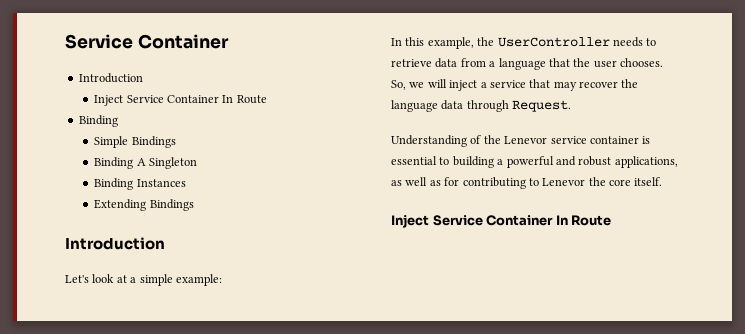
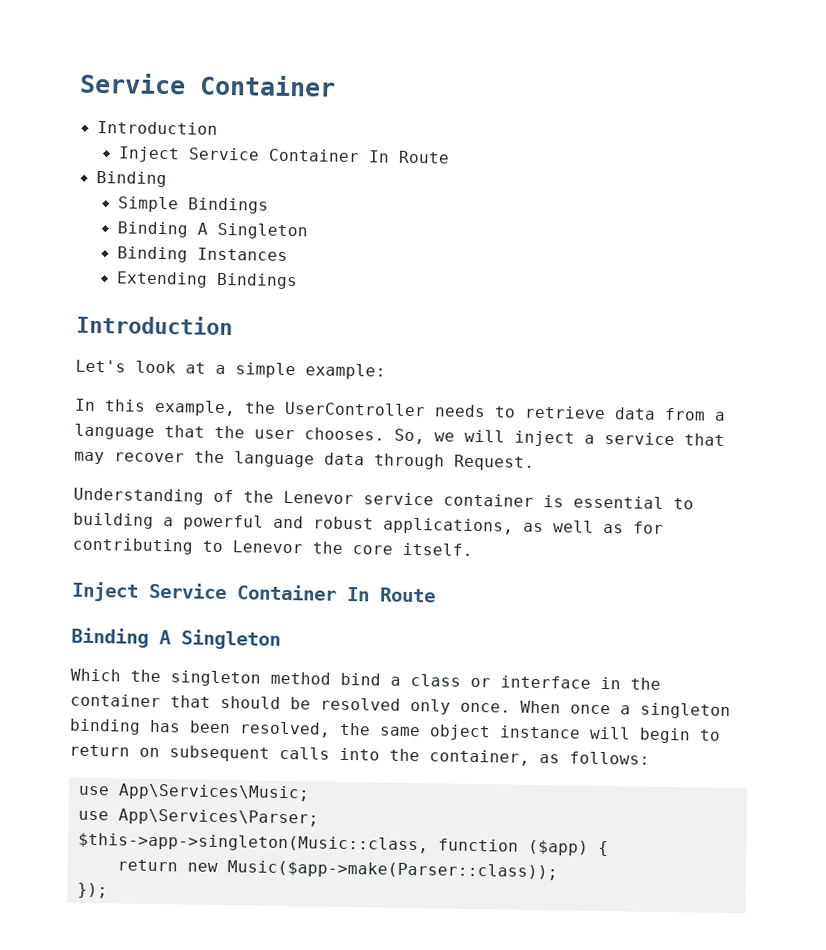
  Understanding of the Lenevor service container is essential to building a powerful and robust applications, as well as for contributing to Lenevor the core itself.
  Inject Service Container In Route
+ Binding A Singleton
+ Which the singleton method bind a class or interface in the container that should be resolved only once. When once a singleton binding has been resolved, the same object instance will begin to return on subsequent calls into the container, as follows:
+ use App\Services\Music;
+ use App\Services\Parser;
+ $this->app->singleton(Music::class, function ($app) {
+ return new Music($app->make(Parser::class));
+ });

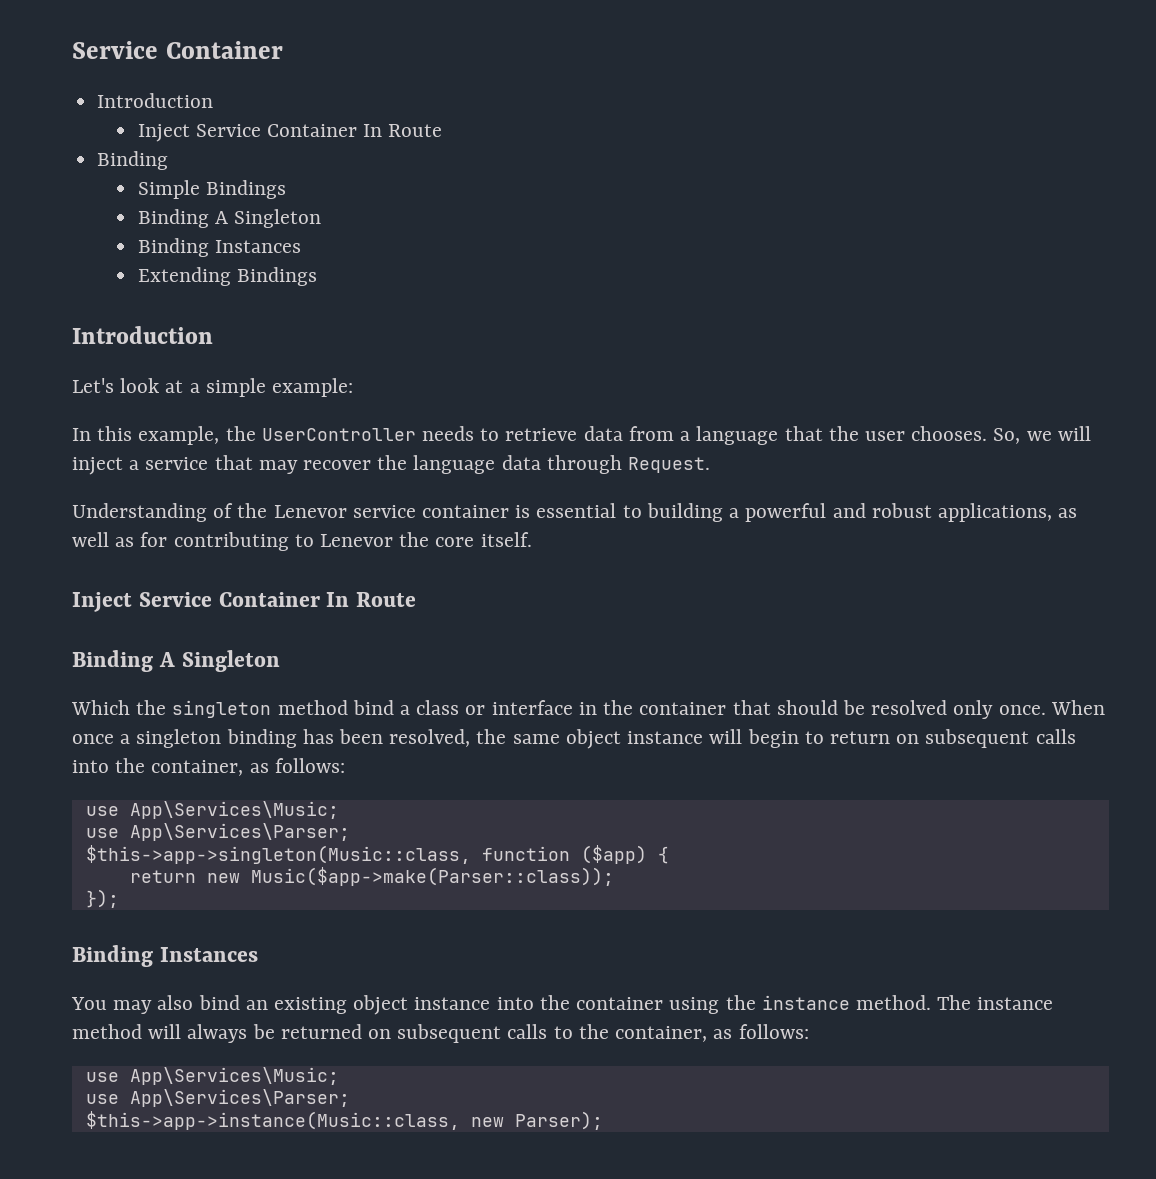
  });
+ Binding Instances
+ You may also bind an existing object instance into the container using the instance method. The instance method will always be returned on subsequent calls to the container, as follows:
+ use App\Services\Music;
+ use App\Services\Parser;
+ $this->app->instance(Music::class, new Parser);

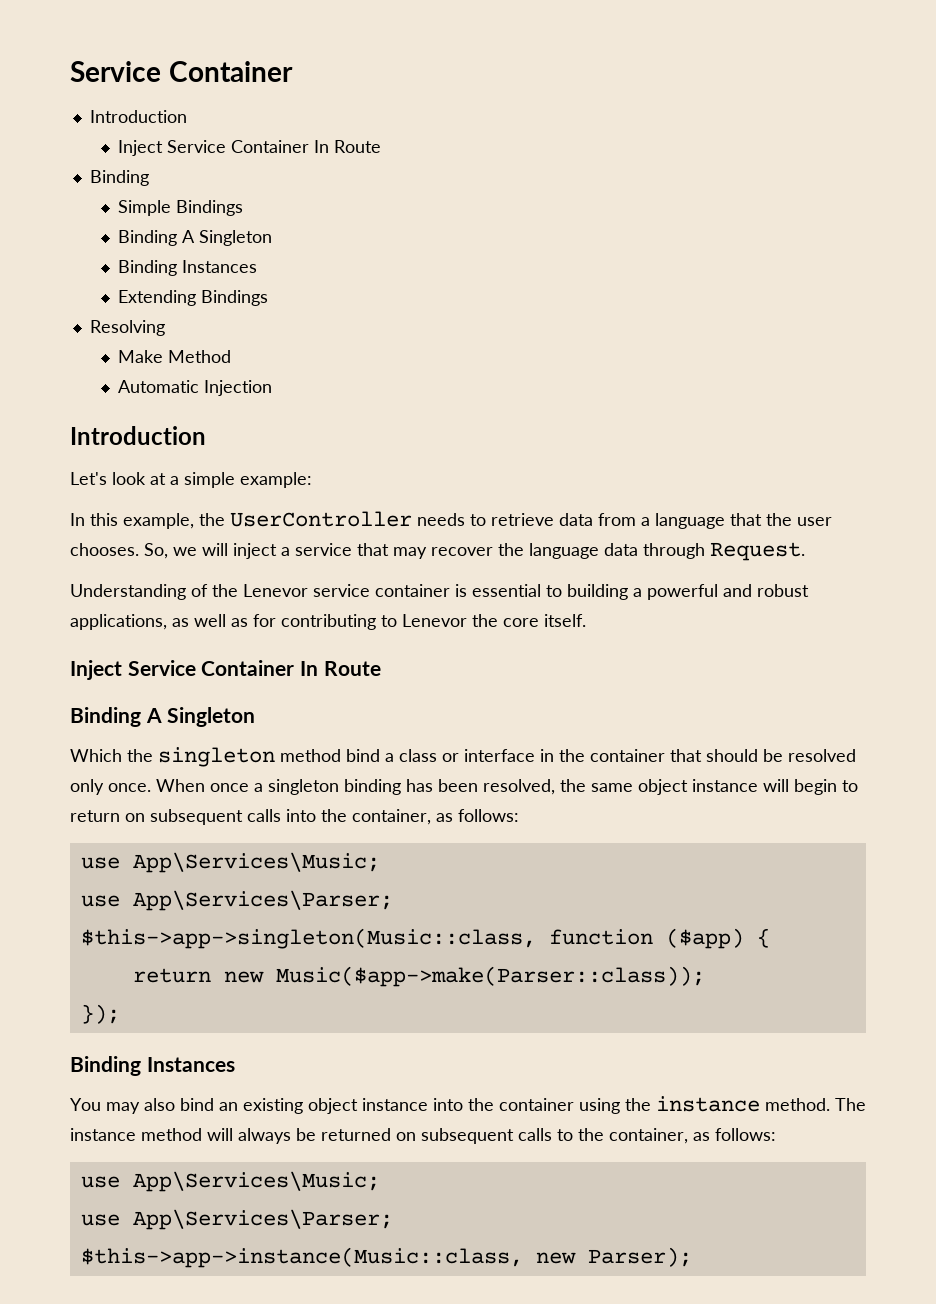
+ Resolving
+ Make Method
+ Automatic Injection

